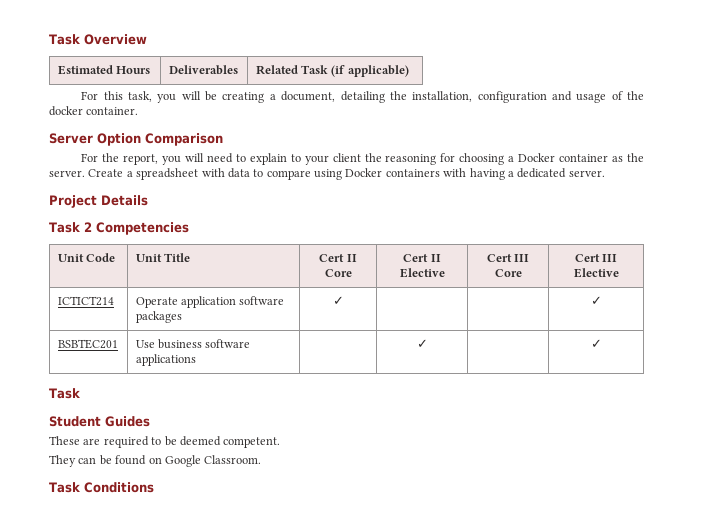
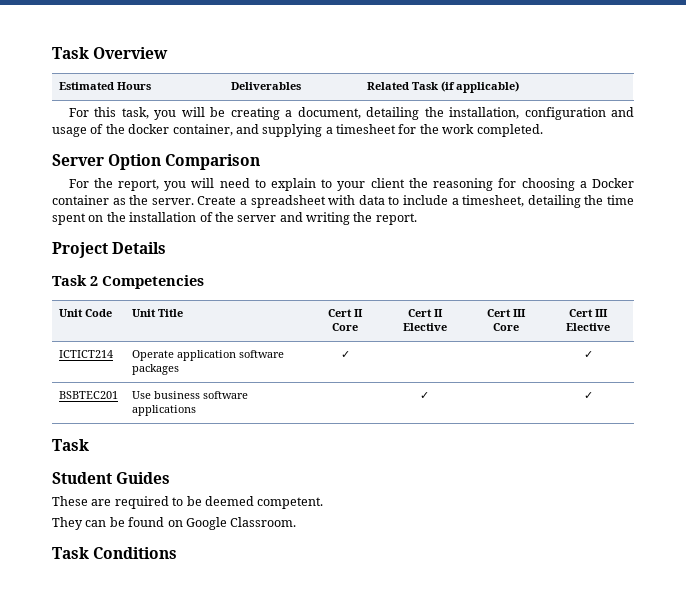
- For this task, you will be creating a document, detailing the installation, configuration and usage of the docker container.
+ For this task, you will be creating a document, detailing the installation, configuration and usage of the docker container, and supplying a timesheet for the work completed.
- Create a spreadsheet with data to compare using Docker containers with having a dedicated server.
+ Create a spreadsheet with data to include a timesheet, detailing the time spent on the installation of the server and writing the report.

